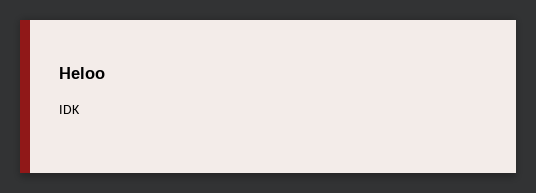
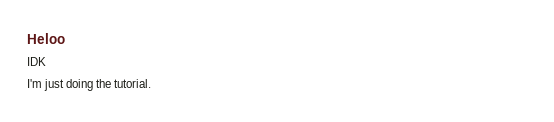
+ I'm just doing the tutorial.

